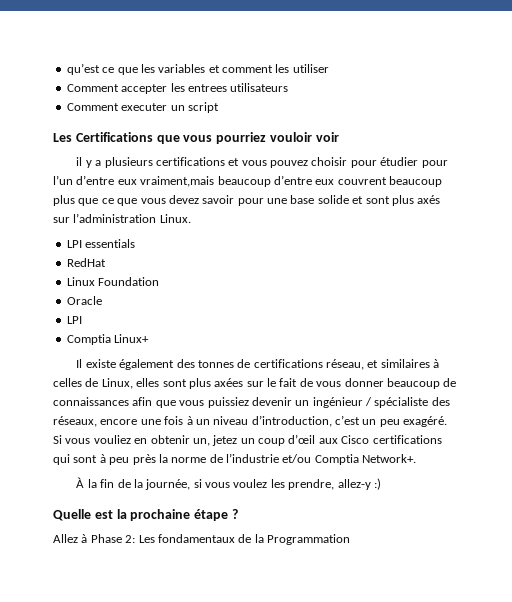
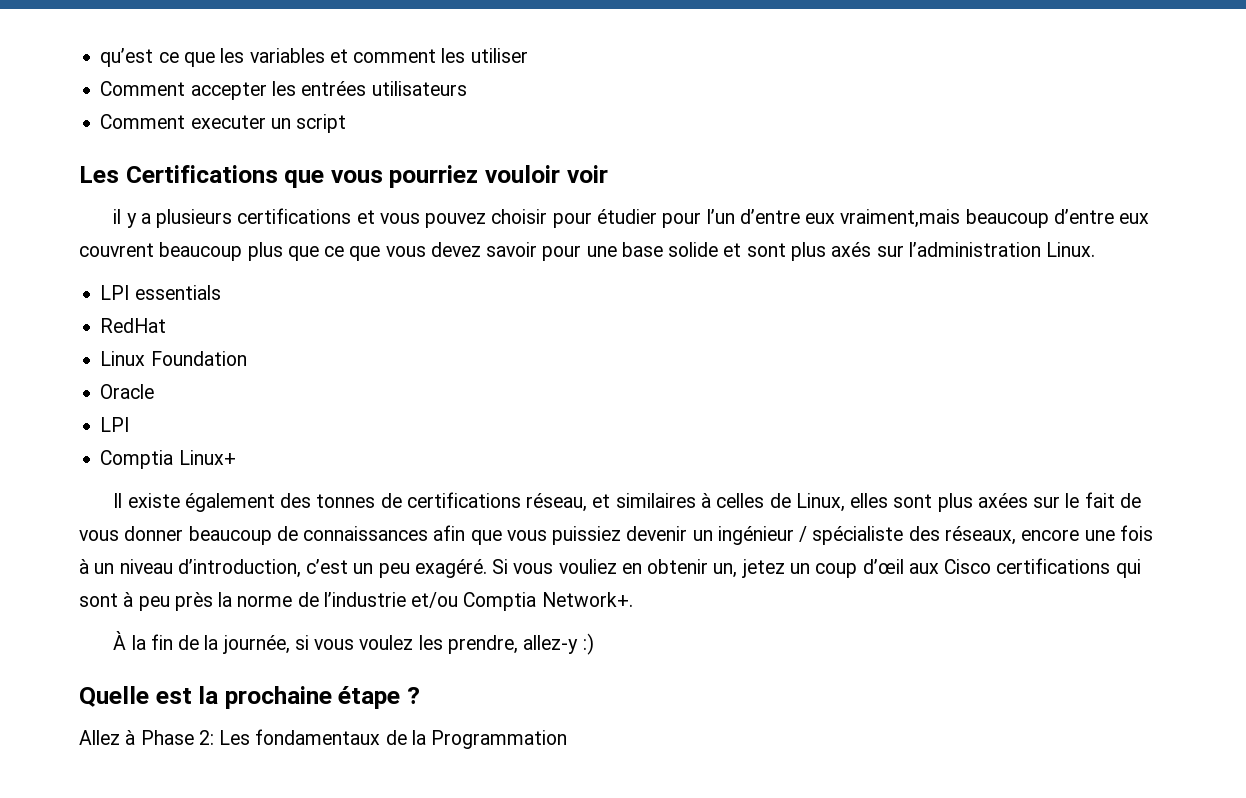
- Comment accepter les entrees utilisateurs
+ Comment accepter les entrées utilisateurs

